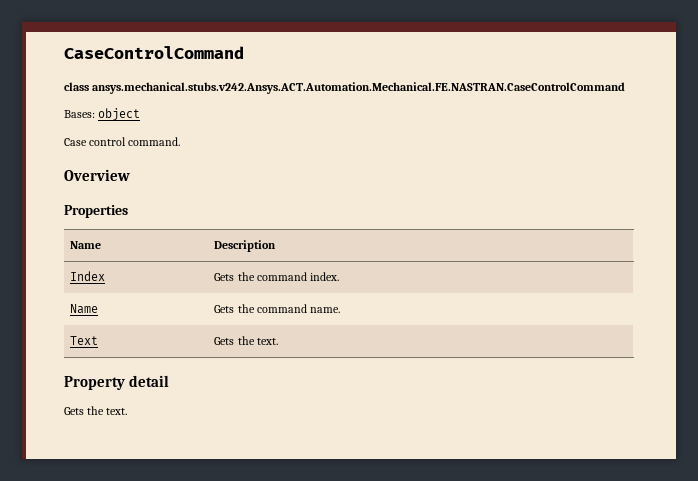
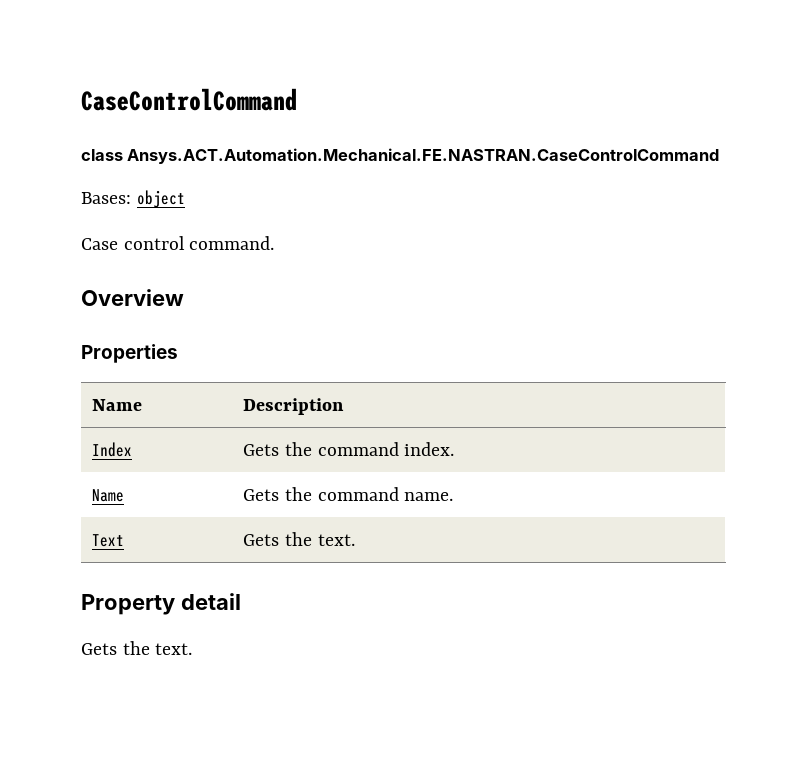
- class ansys.mechanical.stubs.v242.Ansys.ACT.Automation.Mechanical.FE.NASTRAN.CaseControlCommand
+ class Ansys.ACT.Automation.Mechanical.FE.NASTRAN.CaseControlCommand

